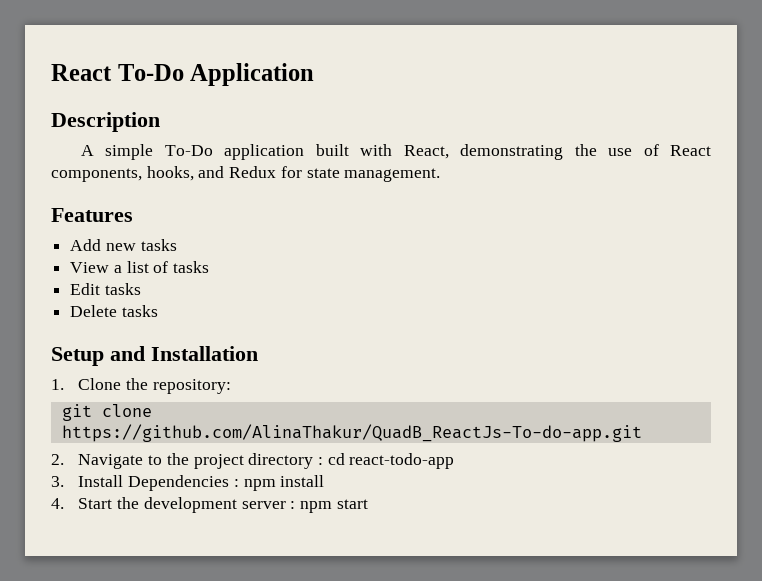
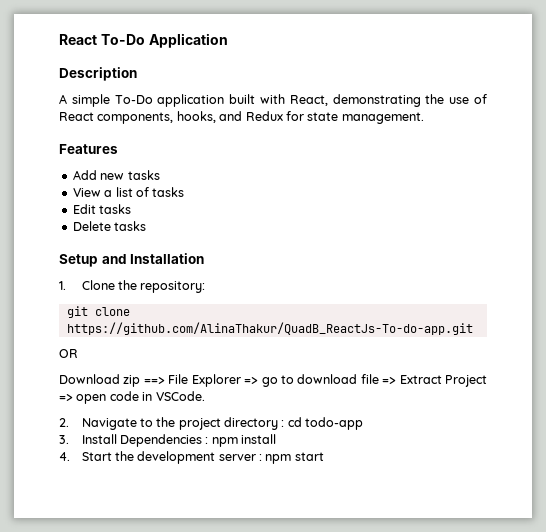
+ OR
+ Download zip ==> File Explorer => go to download file => Extract Project => open code in VSCode.
- 2. Navigate to the project directory : cd react-todo-app
+ 2. Navigate to the project directory : cd todo-app

